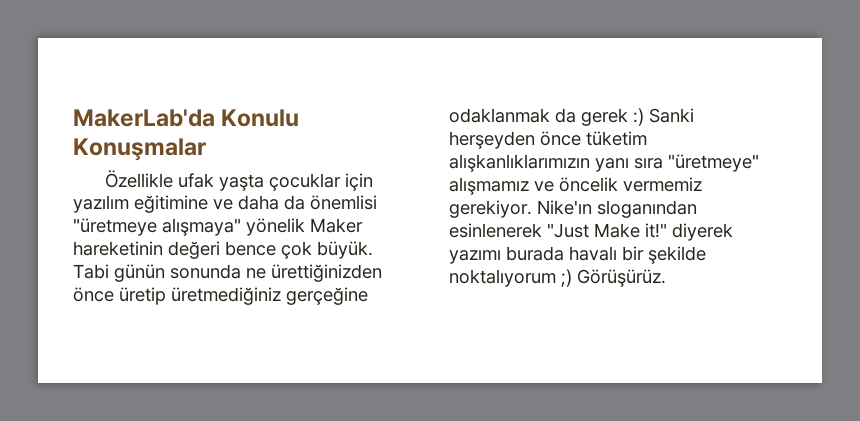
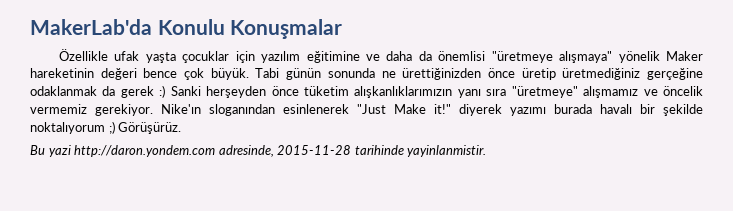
+ Bu yazi http://daron.yondem.com adresinde, 2015-11-28 tarihinde yayinlanmistir.

